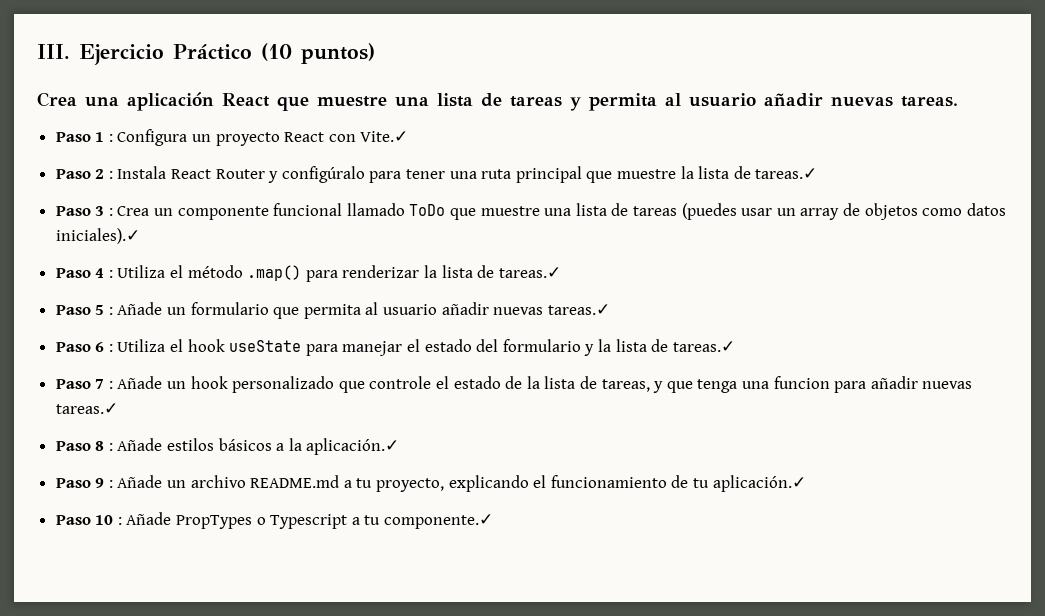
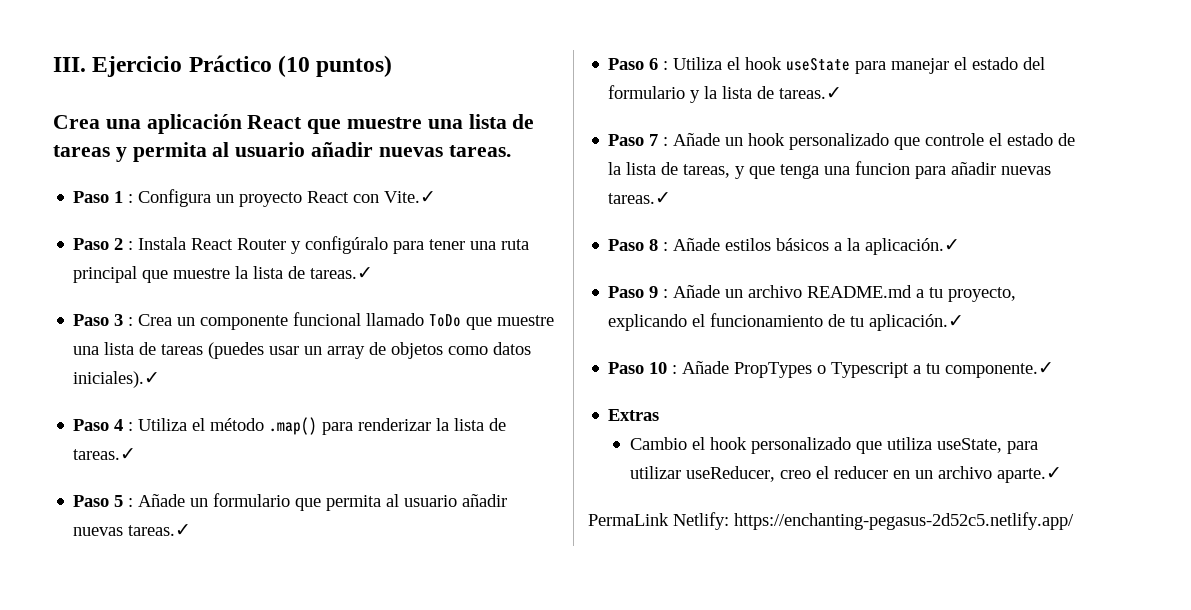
+ Extras
+ Cambio el hook personalizado que utiliza useState, para utilizar useReducer, creo el reducer en un archivo aparte.✓
+ PermaLink Netlify: https://enchanting-pegasus-2d52c5.netlify.app/

